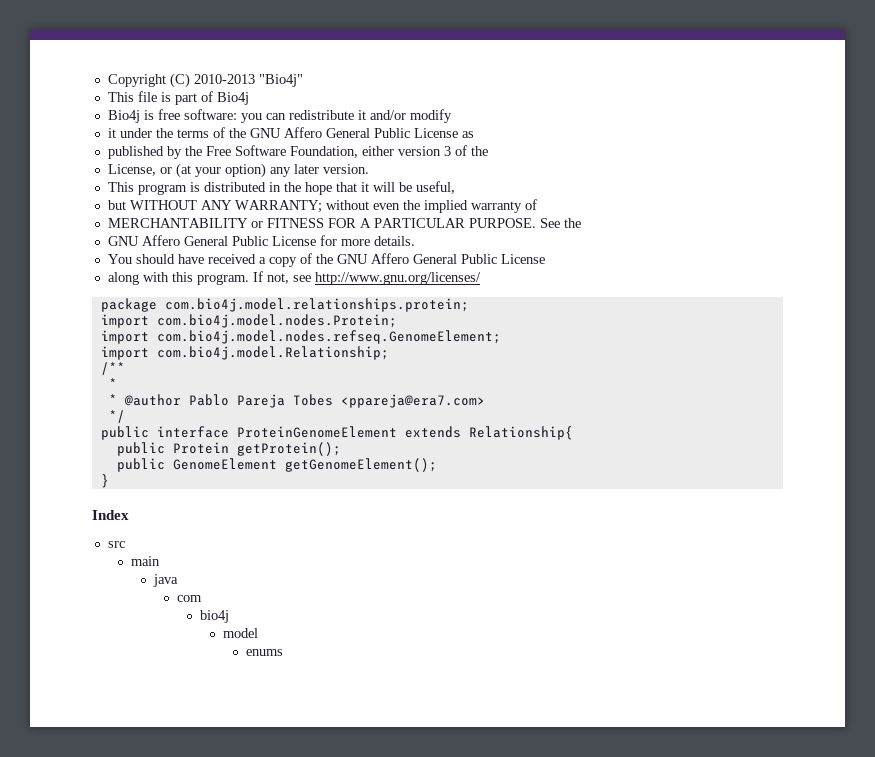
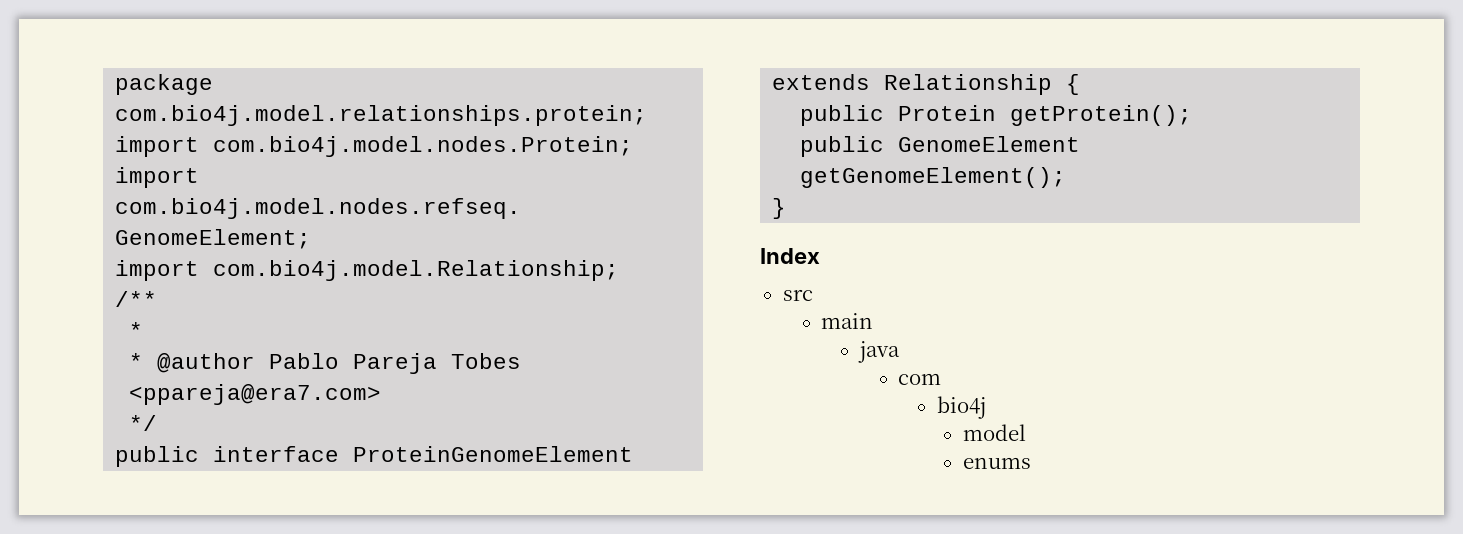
- Copyright (C) 2010-2013 "Bio4j"
- This file is part of Bio4j
- Bio4j is free software: you can redistribute it and/or modify
- it under the terms of the GNU Affero General Public License as
- published by the Free Software Foundation, either version 3 of the
- License, or (at your option) any later version.
- This program is distributed in the hope that it will be useful,
- but WITHOUT ANY WARRANTY; without even the implied warranty of
- MERCHANTABILITY or FITNESS FOR A PARTICULAR PURPOSE. See the
- GNU Affero General Public License for more details.
- You should have received a copy of the GNU Affero General Public License
- along with this program. If not, see http://www.gnu.org/licenses/
- public interface ProteinGenomeElement extends Relationship{
+ public interface ProteinGenomeElement extends Relationship {

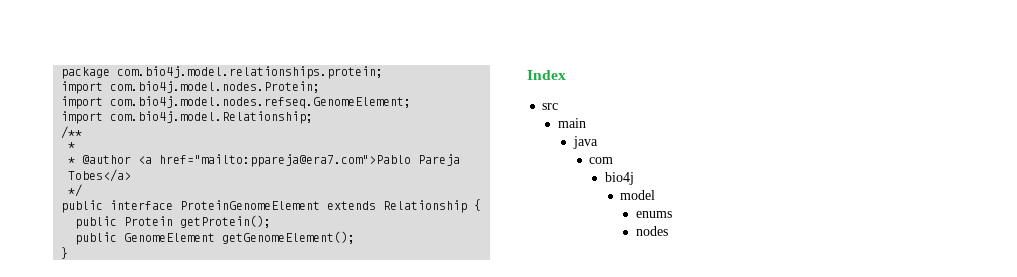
- * @author Pablo Pareja Tobes <ppareja@era7.com>
+ * @author <a href="mailto:ppareja@era7.com">Pablo Pareja Tobes</a>
+ nodes

